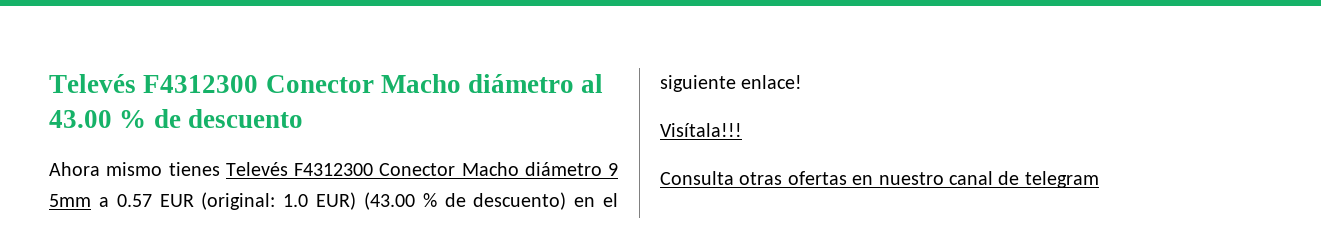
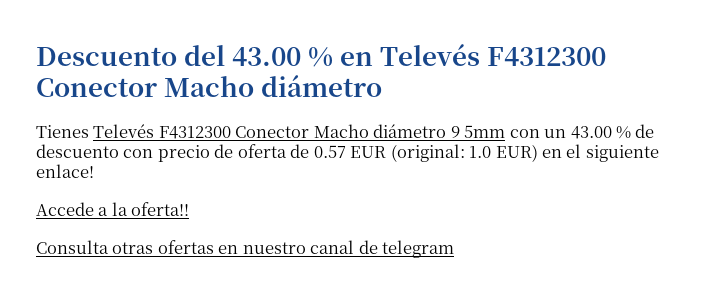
- Televés F4312300 Conector Macho diámetro al 43.00 % de descuento
- Ahora mismo tienes Televés F4312300 Conector Macho diámetro 9 5mm a 0.57 EUR (original: 1.0 EUR) (43.00 % de descuento) en el siguiente enlace!
+ Descuento del 43.00 % en Televés F4312300 Conector Macho diámetro
+ Tienes Televés F4312300 Conector Macho diámetro 9 5mm con un 43.00 % de descuento con precio de oferta de 0.57 EUR (original: 1.0 EUR) en el siguiente enlace!
- Visítala!!!
+ Accede a la oferta!!

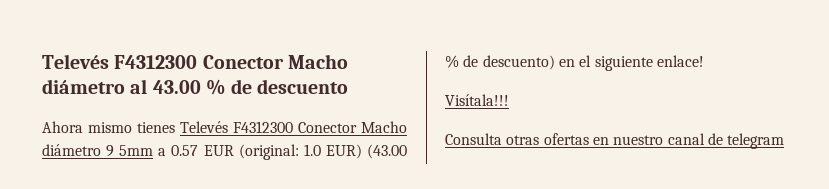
- Descuento del 43.00 % en Televés F4312300 Conector Macho diámetro
- Tienes Televés F4312300 Conector Macho diámetro 9 5mm con un 43.00 % de descuento con precio de oferta de 0.57 EUR (original: 1.0 EUR) en el siguiente enlace!
+ Televés F4312300 Conector Macho diámetro al 43.00 % de descuento
+ Ahora mismo tienes Televés F4312300 Conector Macho diámetro 9 5mm a 0.57 EUR (original: 1.0 EUR) (43.00 % de descuento) en el siguiente enlace!
- Accede a la oferta!!
+ Visítala!!!

